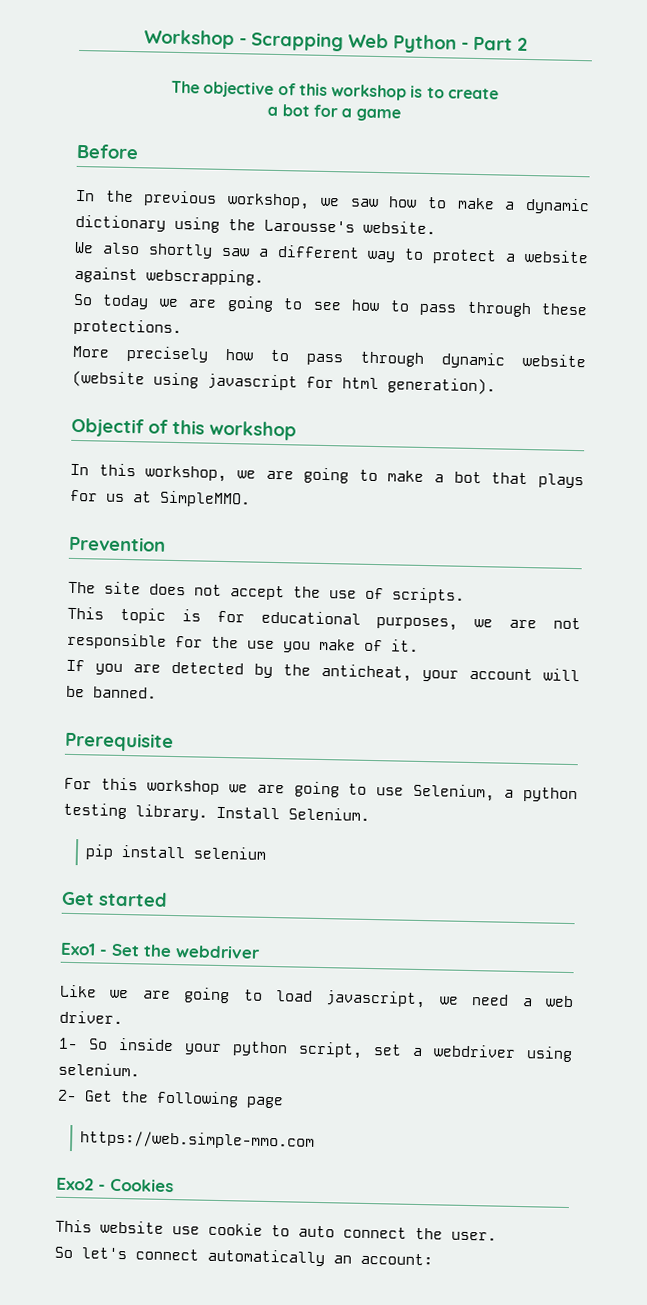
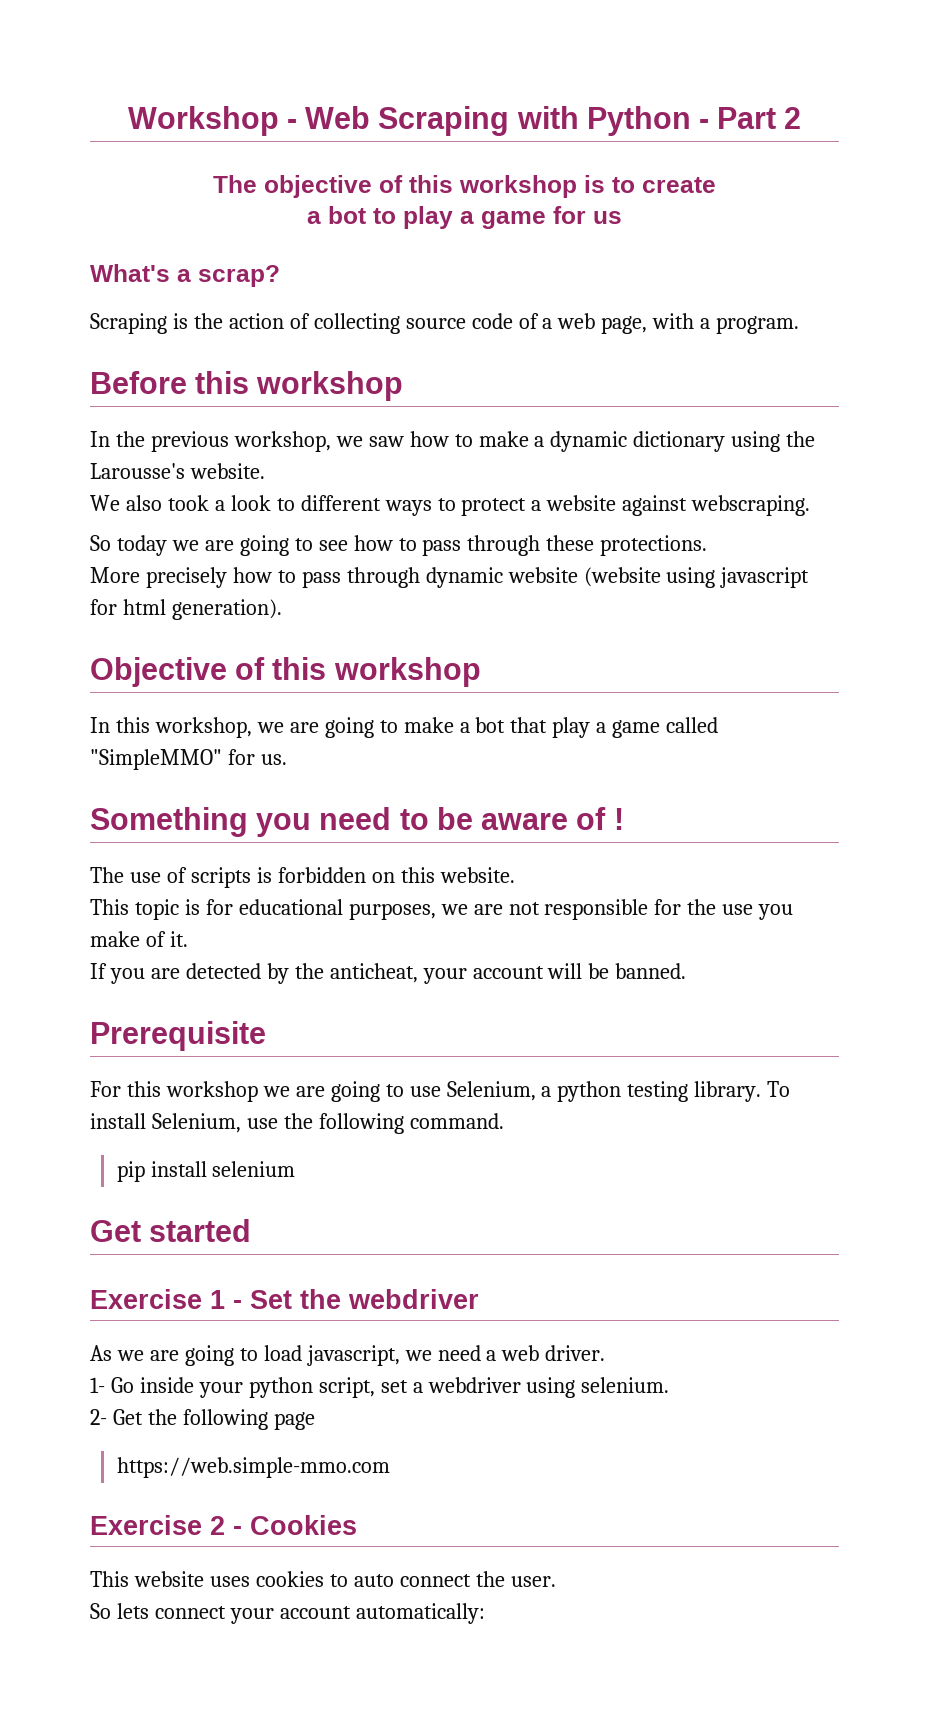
- Workshop - Scrapping Web Python - Part 2
+ Workshop - Web Scraping with Python - Part 2
- a bot for a game
+ a bot to play a game for us
+ What's a scrap?
+ Scraping is the action of collecting source code of a web page, with a program.
- Before
+ Before this workshop
- We also shortly saw a different way to protect a website against webscrapping.
+ We also took a look to different ways to protect a website against webscraping.
- Objectif of this workshop
+ Objective of this workshop
- In this workshop, we are going to make a bot that plays for us at SimpleMMO.
- Prevention
- The site does not accept the use of scripts.
+ In this workshop, we are going to make a bot that play a game called "SimpleMMO" for us.
+ Something you need to be aware of !
+ The use of scripts is forbidden on this website.
- Install Selenium.
+ To install Selenium, use the following command.
- Exo1 - Set the webdriver
+ Exercise 1 - Set the webdriver
- Like we are going to load javascript, we need a web driver.
+ As we are going to load javascript, we need a web driver.
- 1- So inside your python script, set a webdriver using selenium.
+ 1- Go inside your python script, set a webdriver using selenium.
- Exo2 - Cookies
+ Exercise 2 - Cookies
- This website use cookie to auto connect the user.
+ This website uses cookies to auto connect the user.
- So let's connect automatically an account:
+ So lets connect your account automatically:

